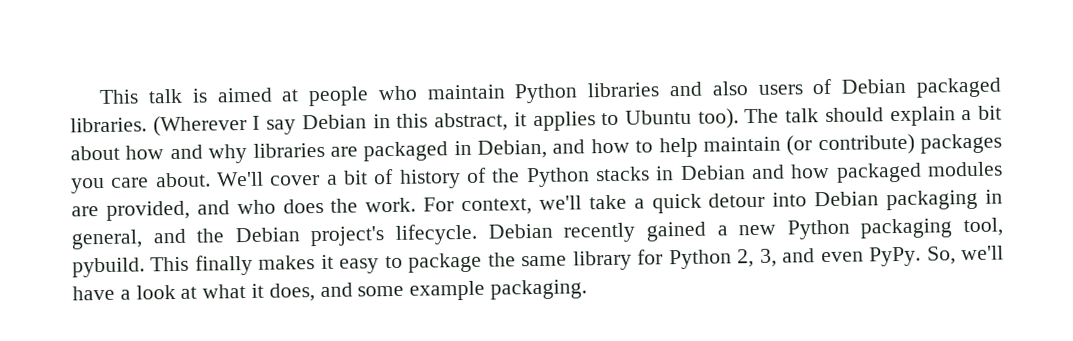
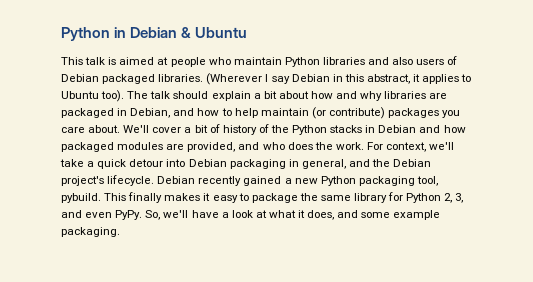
+ Python in Debian & Ubuntu

